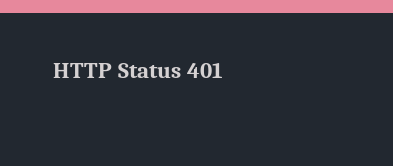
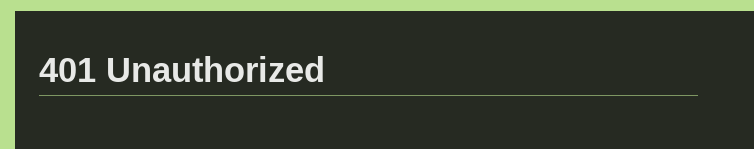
- HTTP Status 401
+ 401 Unauthorized

